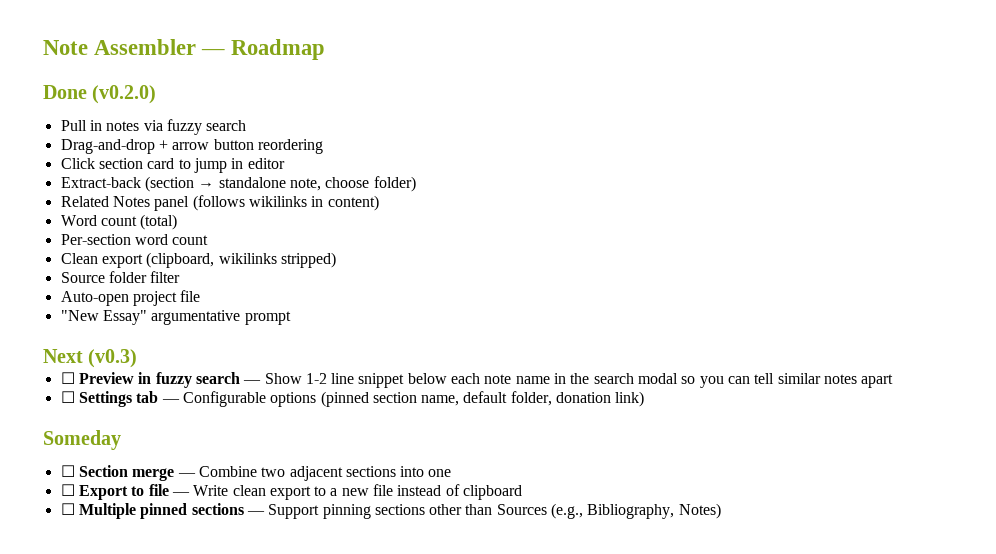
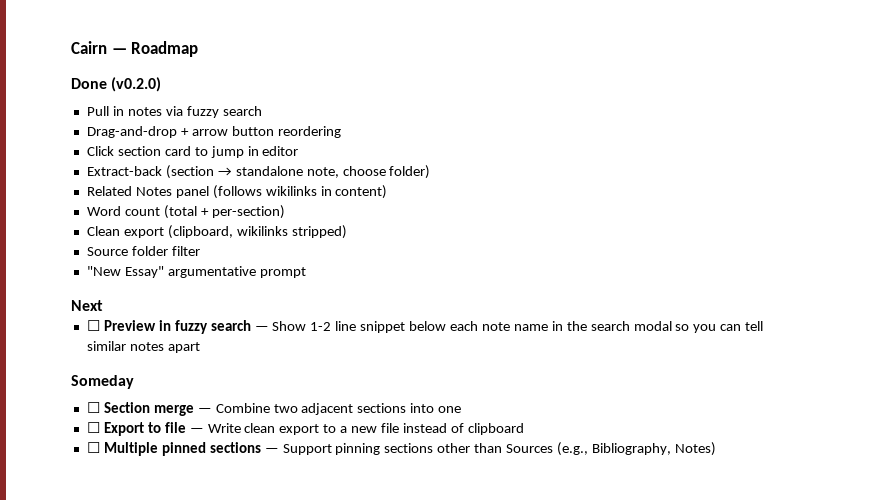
- Note Assembler — Roadmap
+ Cairn — Roadmap
- Word count (total)
- Per-section word count
+ Word count (total + per-section)
- Auto-open project file
- Next (v0.3)
+ Next
- ☐ Settings tab — Configurable options (pinned section name, default folder, donation link)

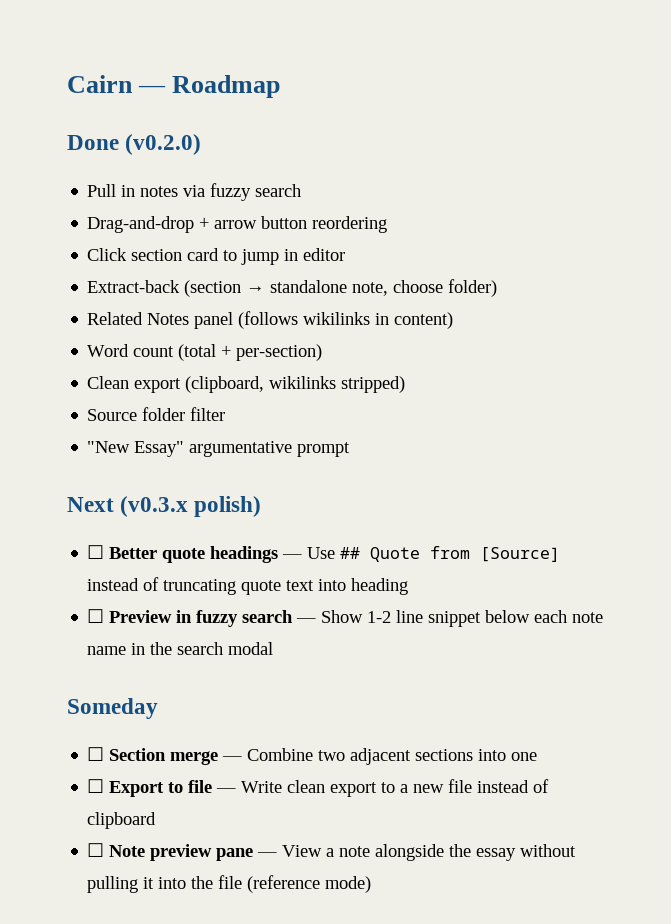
- Next
+ Next (v0.3.x polish)
+ ☐ Better quote headings — Use ## Quote from [Source] instead of truncating quote text into heading
- ☐ Preview in fuzzy search — Show 1-2 line snippet below each note name in the search modal so you can tell similar notes apart
+ ☐ Preview in fuzzy search — Show 1-2 line snippet below each note name in the search modal
- ☐ Multiple pinned sections — Support pinning sections other than Sources (e.g., Bibliography, Notes)
+ ☐ Note preview pane — View a note alongside the essay without pulling it into the file (reference mode)

